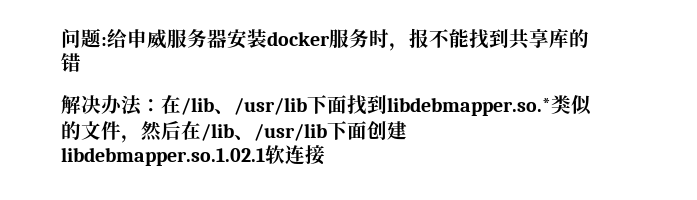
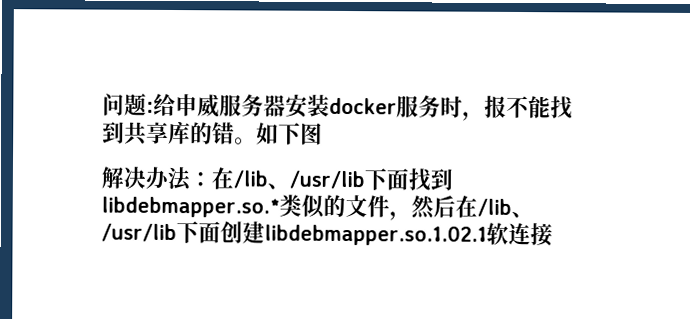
- 问题:给申威服务器安装docker服务时，报不能找到共享库的错
+ 问题:给申威服务器安装docker服务时，报不能找到共享库的错。如下图

